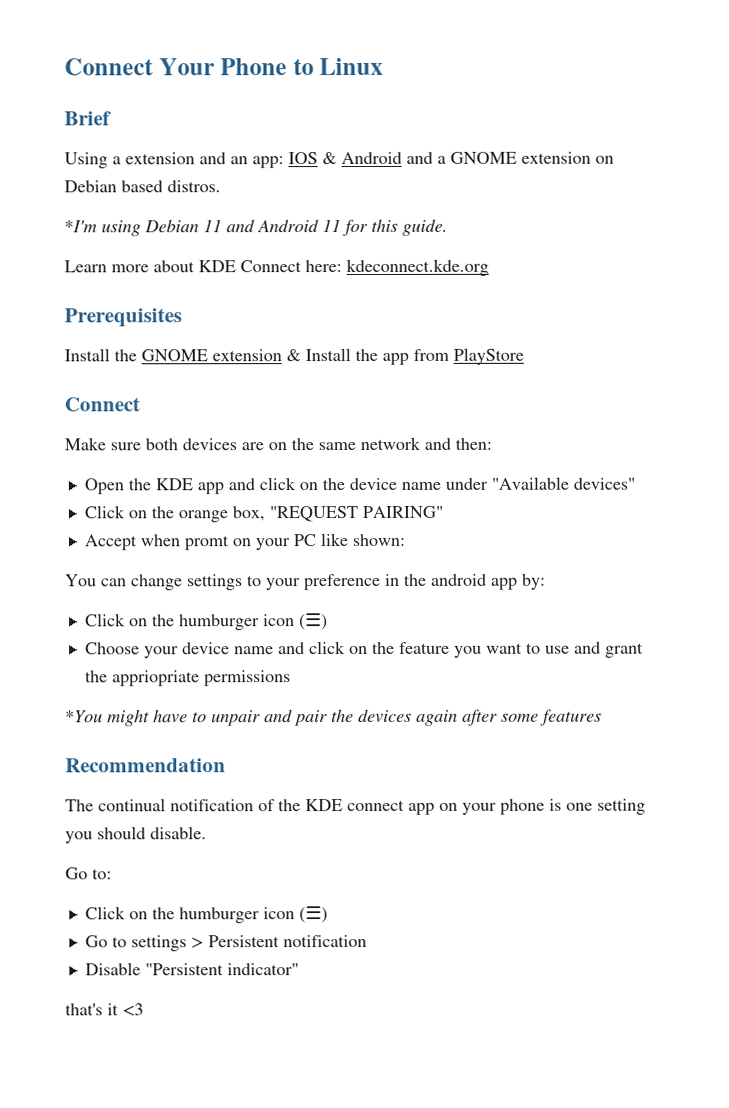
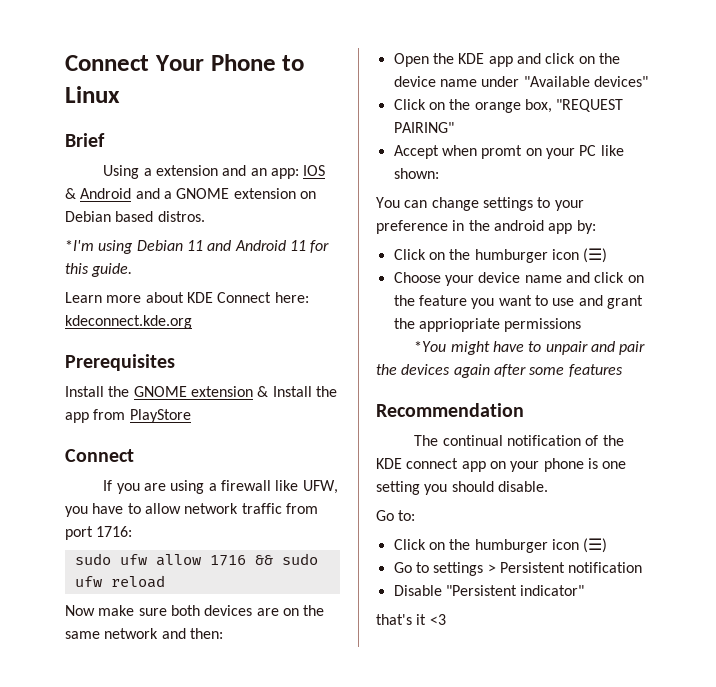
- Make sure both devices are on the same network and then:
+ If you are using a firewall like UFW, you have to allow network traffic from port 1716:
+ sudo ufw allow 1716 && sudo ufw reload
+ Now make sure both devices are on the same network and then:

